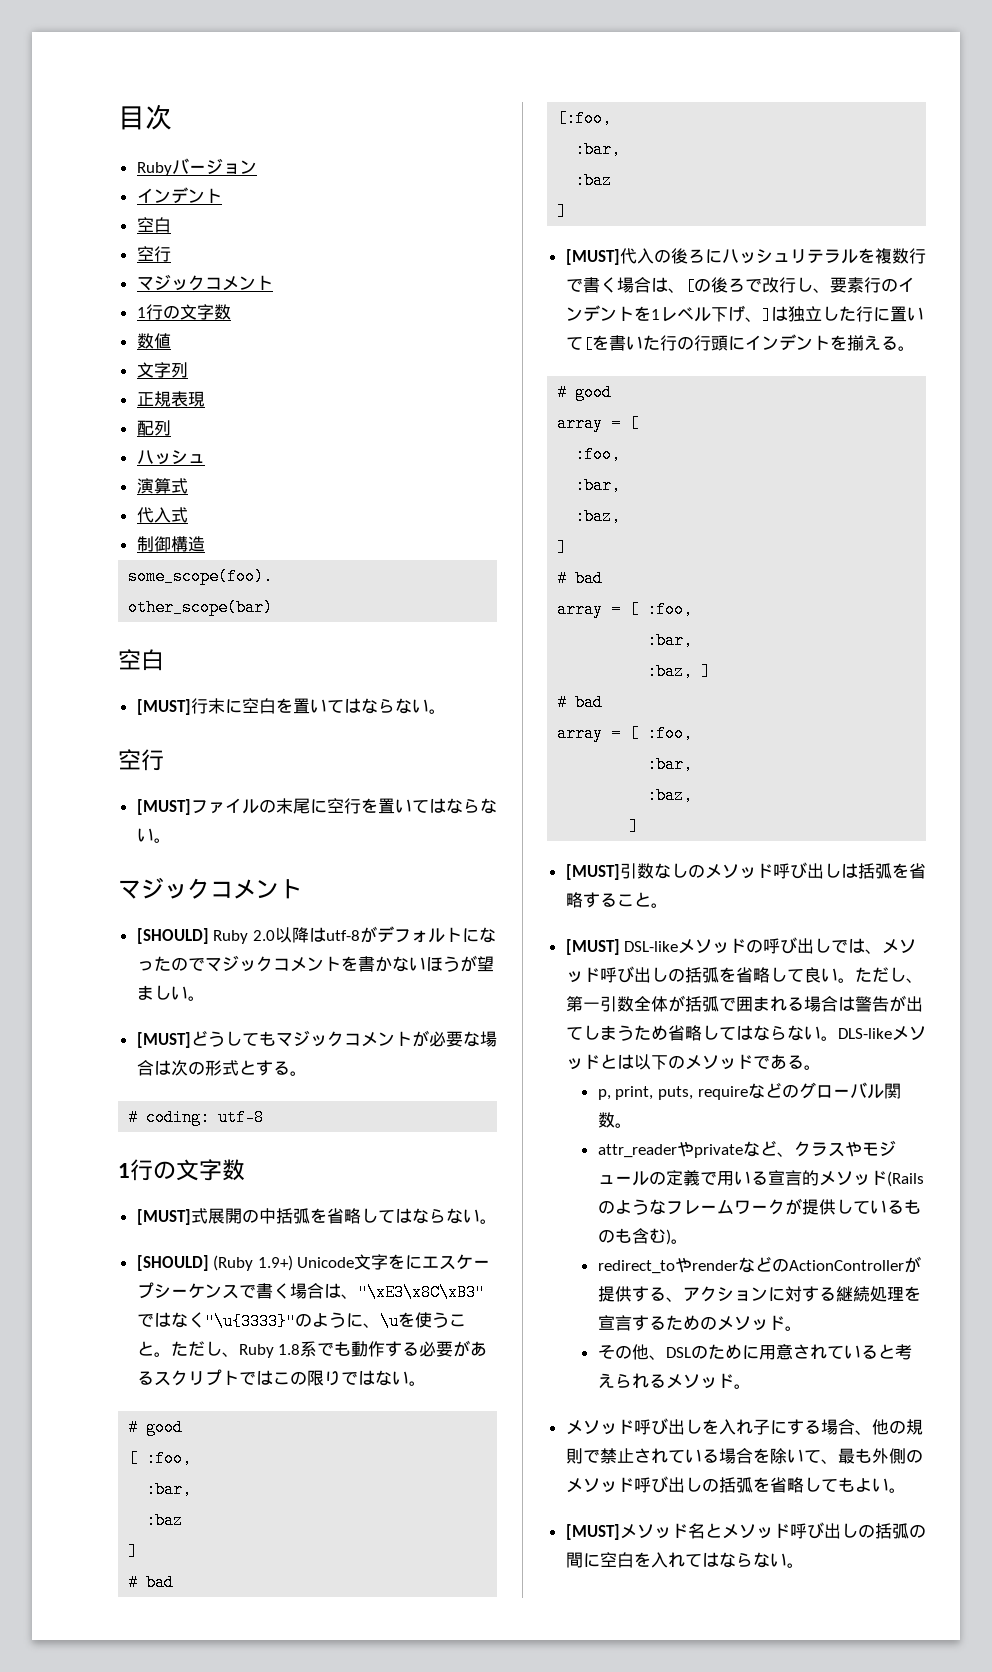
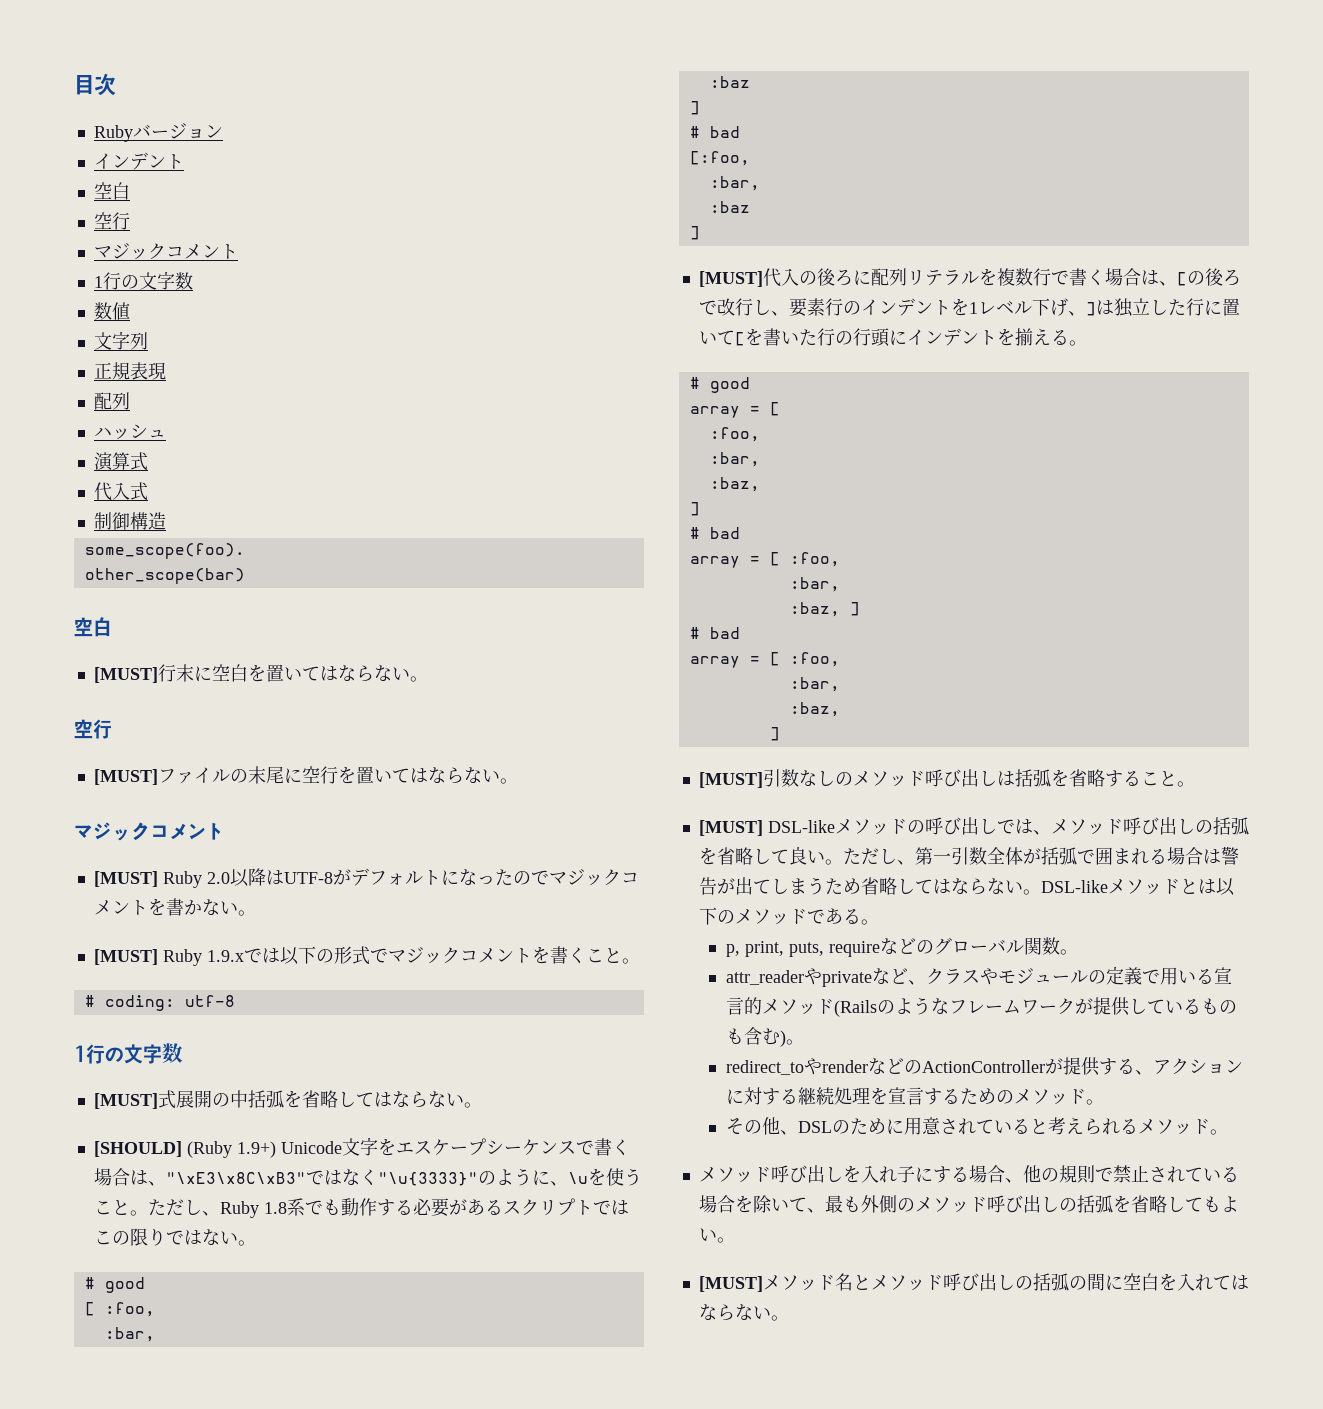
- [SHOULD] Ruby 2.0以降はutf-8がデフォルトになったのでマジックコメントを書かないほうが望ましい。
- [MUST]どうしてもマジックコメントが必要な場合は次の形式とする。
+ [MUST] Ruby 2.0以降はUTF-8がデフォルトになったのでマジックコメントを書かない。
+ [MUST] Ruby 1.9.xでは以下の形式でマジックコメントを書くこと。
- [SHOULD] (Ruby 1.9+) Unicode文字をにエスケープシーケンスで書く場合は、"\xE3\x8C\xB3"ではなく"\u{3333}"のように、\uを使うこと。
+ [SHOULD] (Ruby 1.9+) Unicode文字をエスケープシーケンスで書く場合は、"\xE3\x8C\xB3"ではなく"\u{3333}"のように、\uを使うこと。
- [MUST]代入の後ろにハッシュリテラルを複数行で書く場合は、[の後ろで改行し、要素行のインデントを1レベル下げ、]は独立した行に置いて[を書いた行の行頭にインデントを揃える。
+ [MUST]代入の後ろに配列リテラルを複数行で書く場合は、[の後ろで改行し、要素行のインデントを1レベル下げ、]は独立した行に置いて[を書いた行の行頭にインデントを揃える。
- DLS-likeメソッドとは以下のメソッドである。
+ DSL-likeメソッドとは以下のメソッドである。

